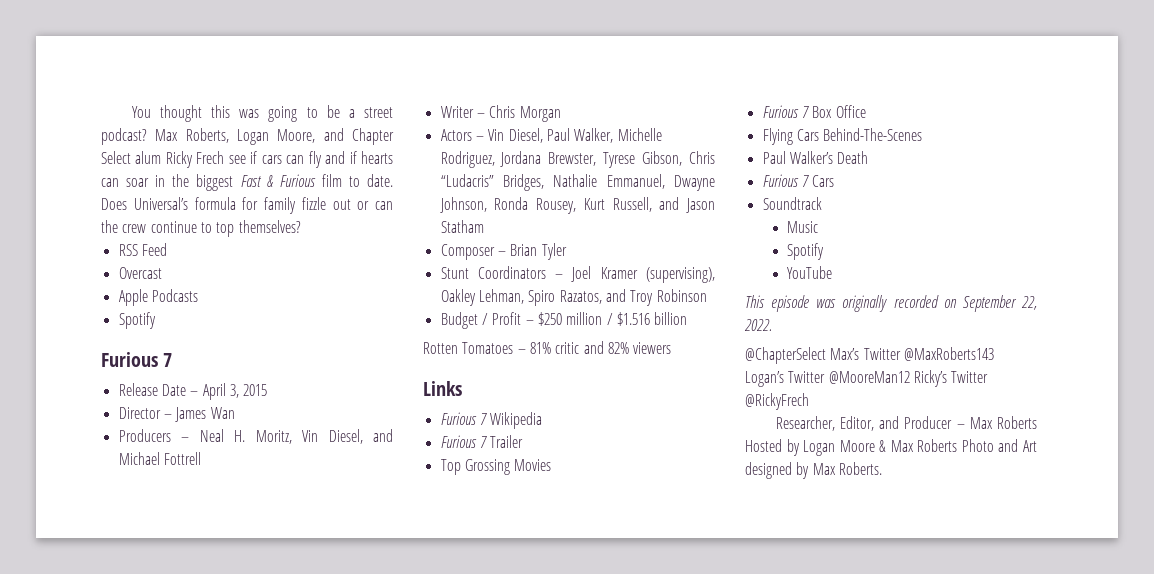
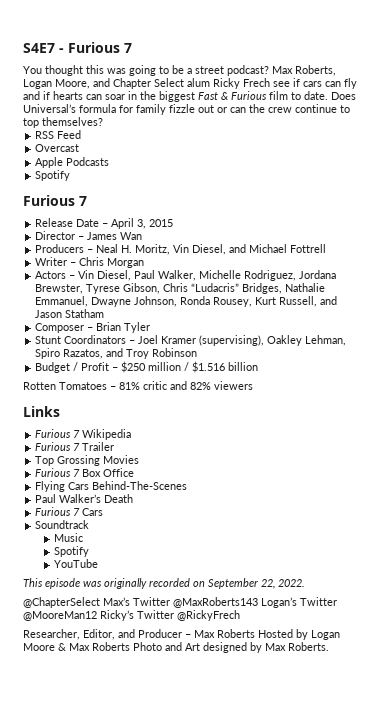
+ S4E7 - Furious 7

